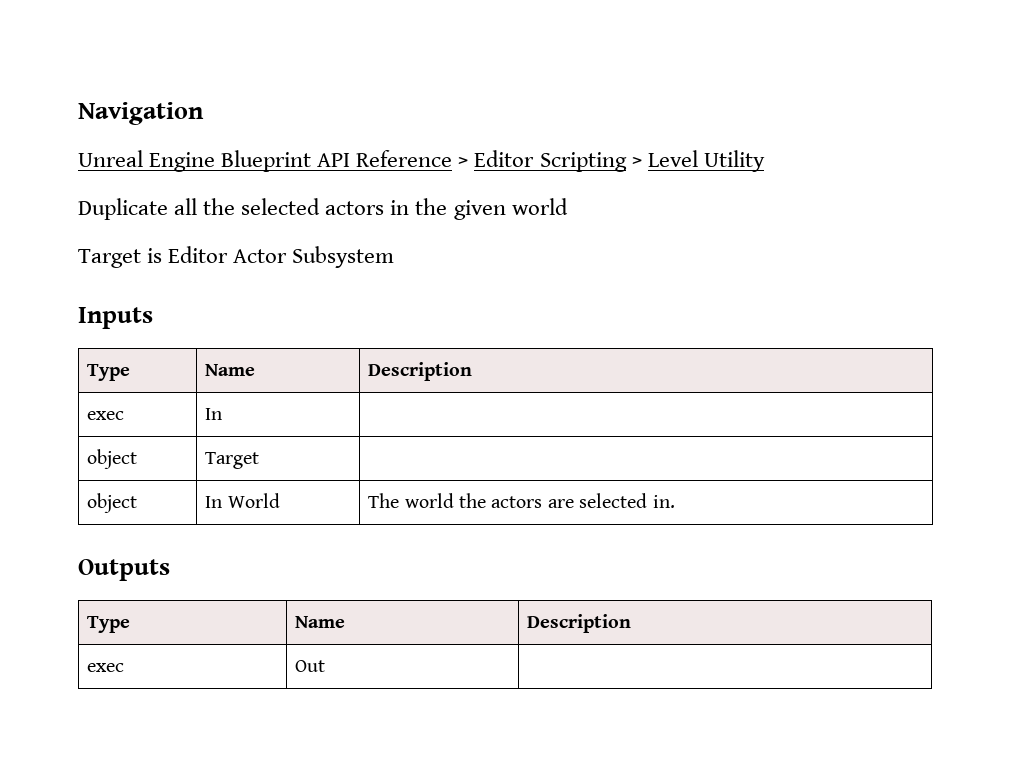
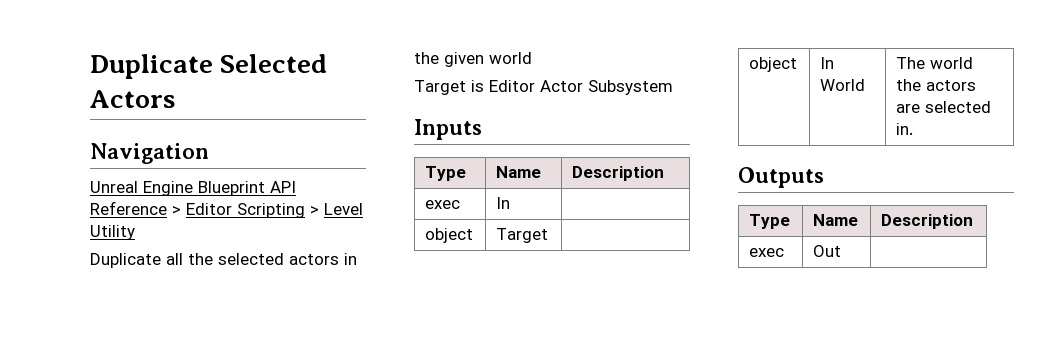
+ Duplicate Selected Actors

